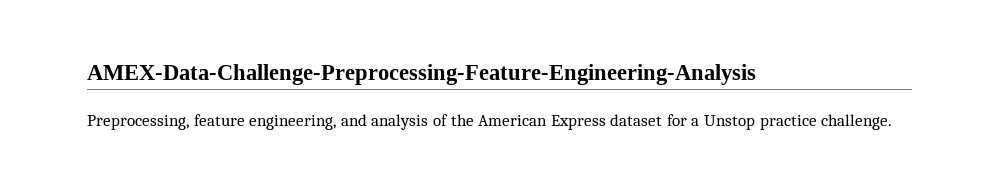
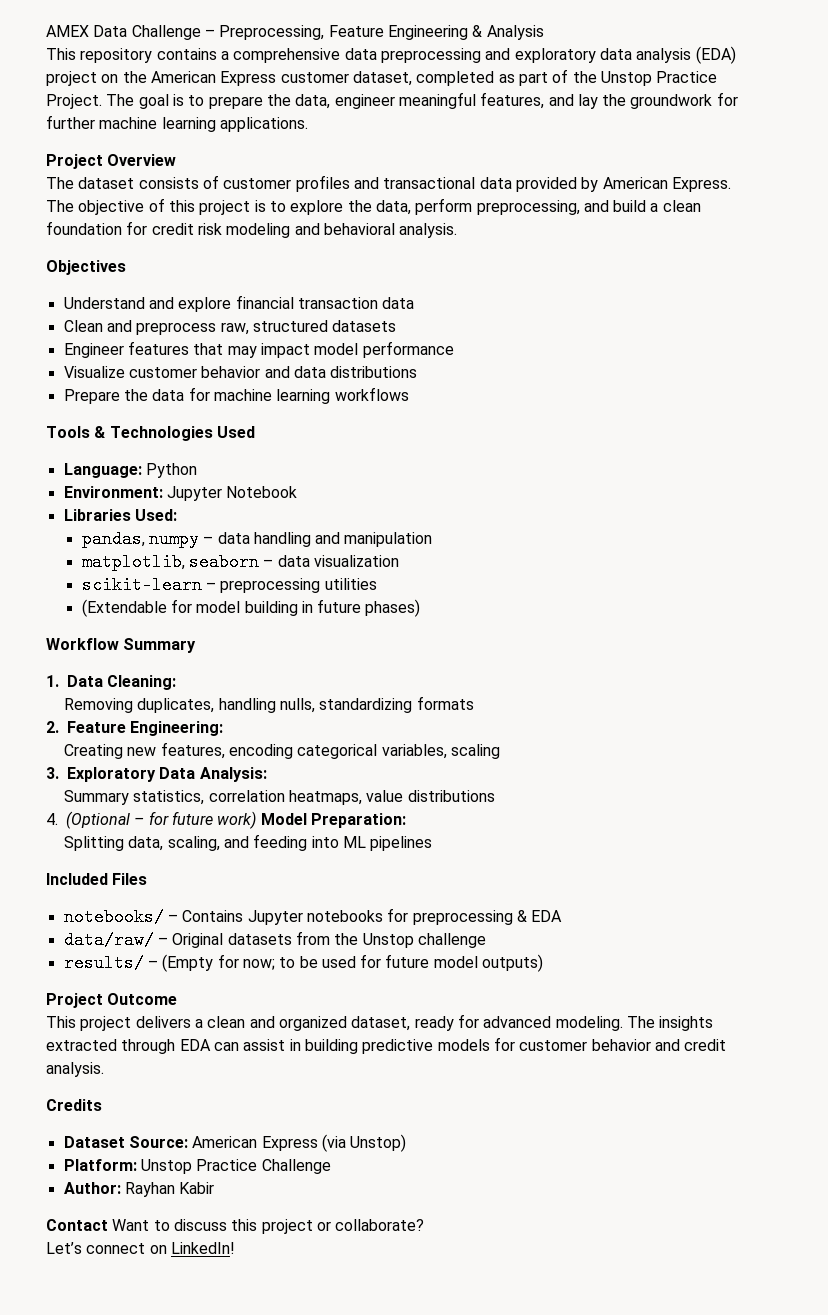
- AMEX-Data-Challenge-Preprocessing-Feature-Engineering-Analysis
- Preprocessing, feature engineering, and analysis of the American Express dataset for a Unstop practice challenge.
+ AMEX Data Challenge – Preprocessing, Feature Engineering & Analysis
+ This repository contains a comprehensive data preprocessing and exploratory data analysis (EDA) project on the American Express customer dataset, completed as part of the Unstop Practice Project. The goal is to prepare the data, engineer meaningful features, and lay the groundwork for further machine learning applications.
+ Project Overview
+ The dataset consists of customer profiles and transactional data provided by American Express. The objective of this project is to explore the data, perform preprocessing, and build a clean foundation for credit risk modeling and behavioral analysis.
+ Objectives
+ Understand and explore financial transaction data
+ Clean and preprocess raw, structured datasets
+ Engineer features that may impact model performance
+ Visualize customer behavior and data distributions
+ Prepare the data for machine learning workflows
+ Tools & Technologies Used
+ Language: Python
+ Environment: Jupyter Notebook
+ Libraries Used:
+ pandas, numpy – data handling and manipulation
+ matplotlib, seaborn – data visualization
+ scikit-learn – preprocessing utilities
+ (Extendable for model building in future phases)
+ Workflow Summary
+ 1. Data Cleaning:
+ Removing duplicates, handling nulls, standardizing formats
+ 2. Feature Engineering:
+ Creating new features, encoding categorical variables, scaling
+ 3. Exploratory Data Analysis:
+ Summary statistics, correlation heatmaps, value distributions
+ 4. (Optional – for future work) Model Preparation:
+ Splitting data, scaling, and feeding into ML pipelines
+ Included Files
+ notebooks/ – Contains Jupyter notebooks for preprocessing & EDA
+ data/raw/ – Original datasets from the Unstop challenge
+ results/ – (Empty for now; to be used for future model outputs)
+ Project Outcome
+ This project delivers a clean and organized dataset, ready for advanced modeling. The insights extracted through EDA can assist in building predictive models for customer behavior and credit analysis.
+ Credits
+ Dataset Source: American Express (via Unstop)
+ Platform: Unstop Practice Challenge
+ Author: Rayhan Kabir
+ Contact Want to discuss this project or collaborate?
+ Let’s connect on LinkedIn!

